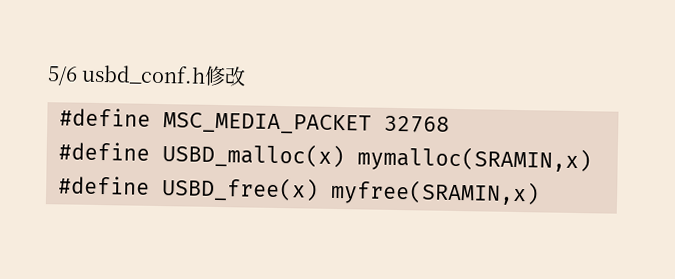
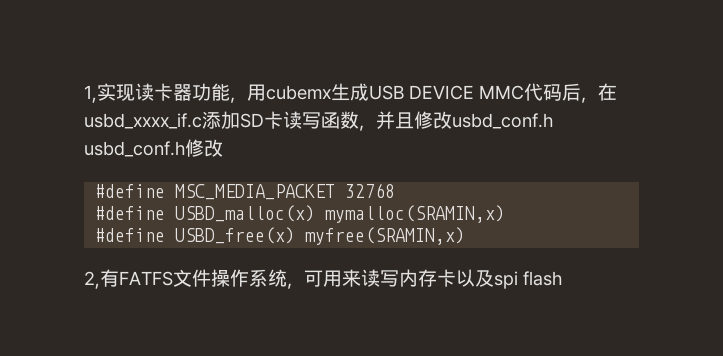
- 5/6 usbd_conf.h修改
+ 1,实现读卡器功能，用cubemx生成USB DEVICE MMC代码后，在usbd_xxxx_if.c添加SD卡读写函数，并且修改usbd_conf.h usbd_conf.h修改
+ 2,有FATFS文件操作系统，可用来读写内存卡以及spi flash

